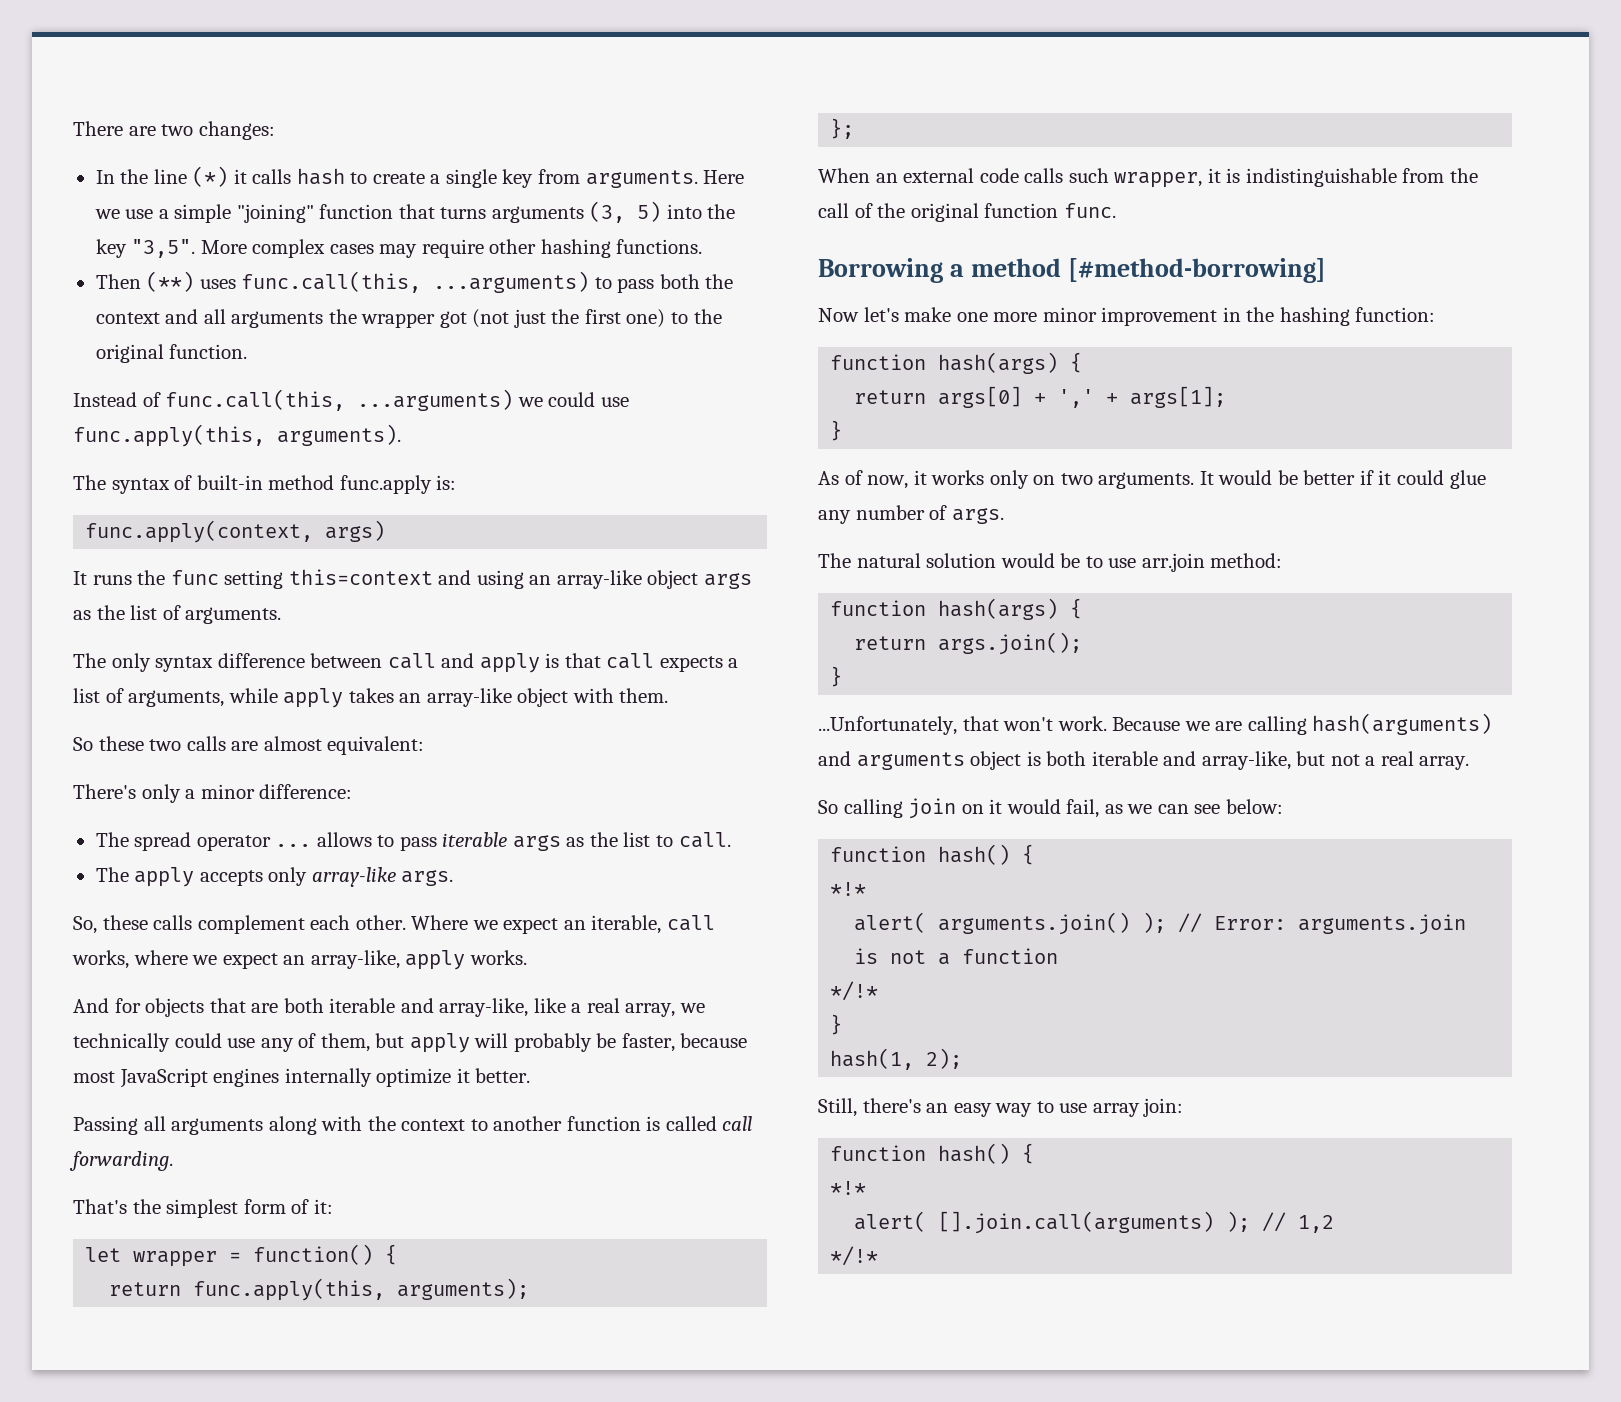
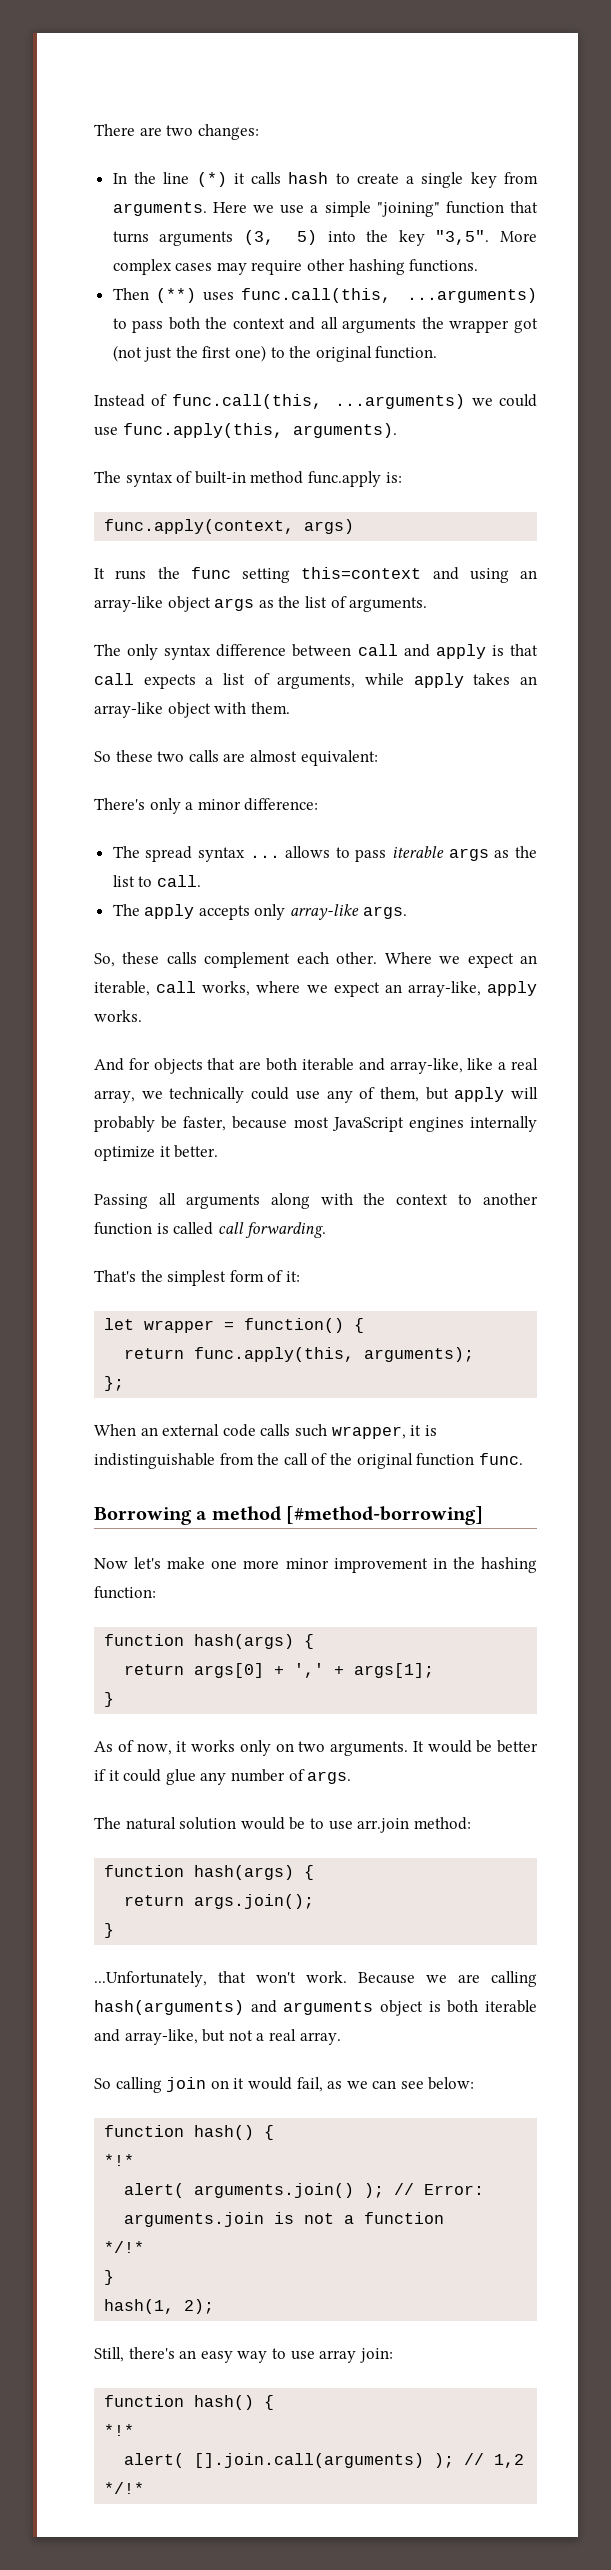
- The spread operator ... allows to pass iterable args as the list to call.
+ The spread syntax ... allows to pass iterable args as the list to call.

